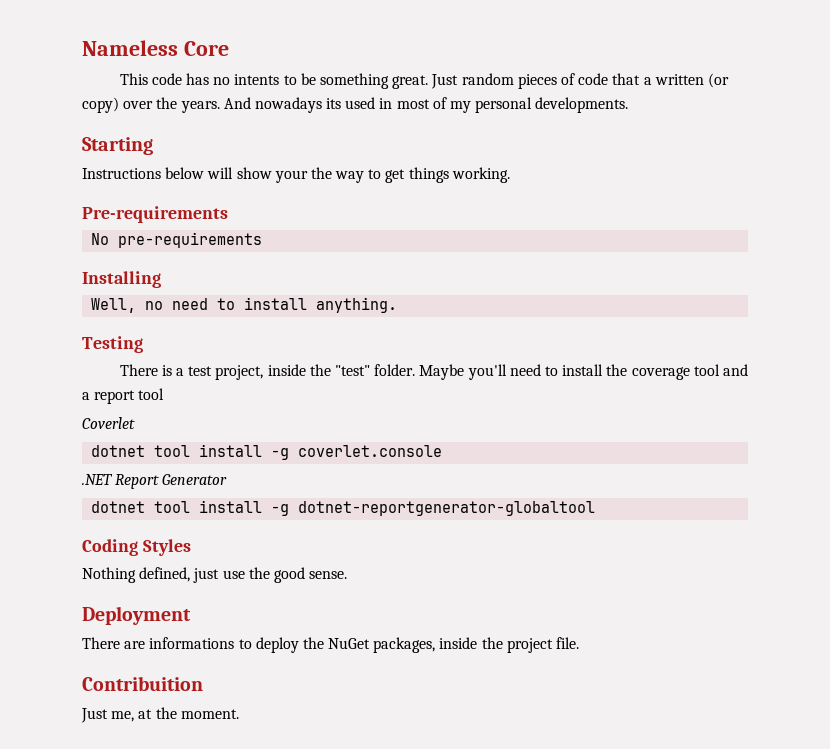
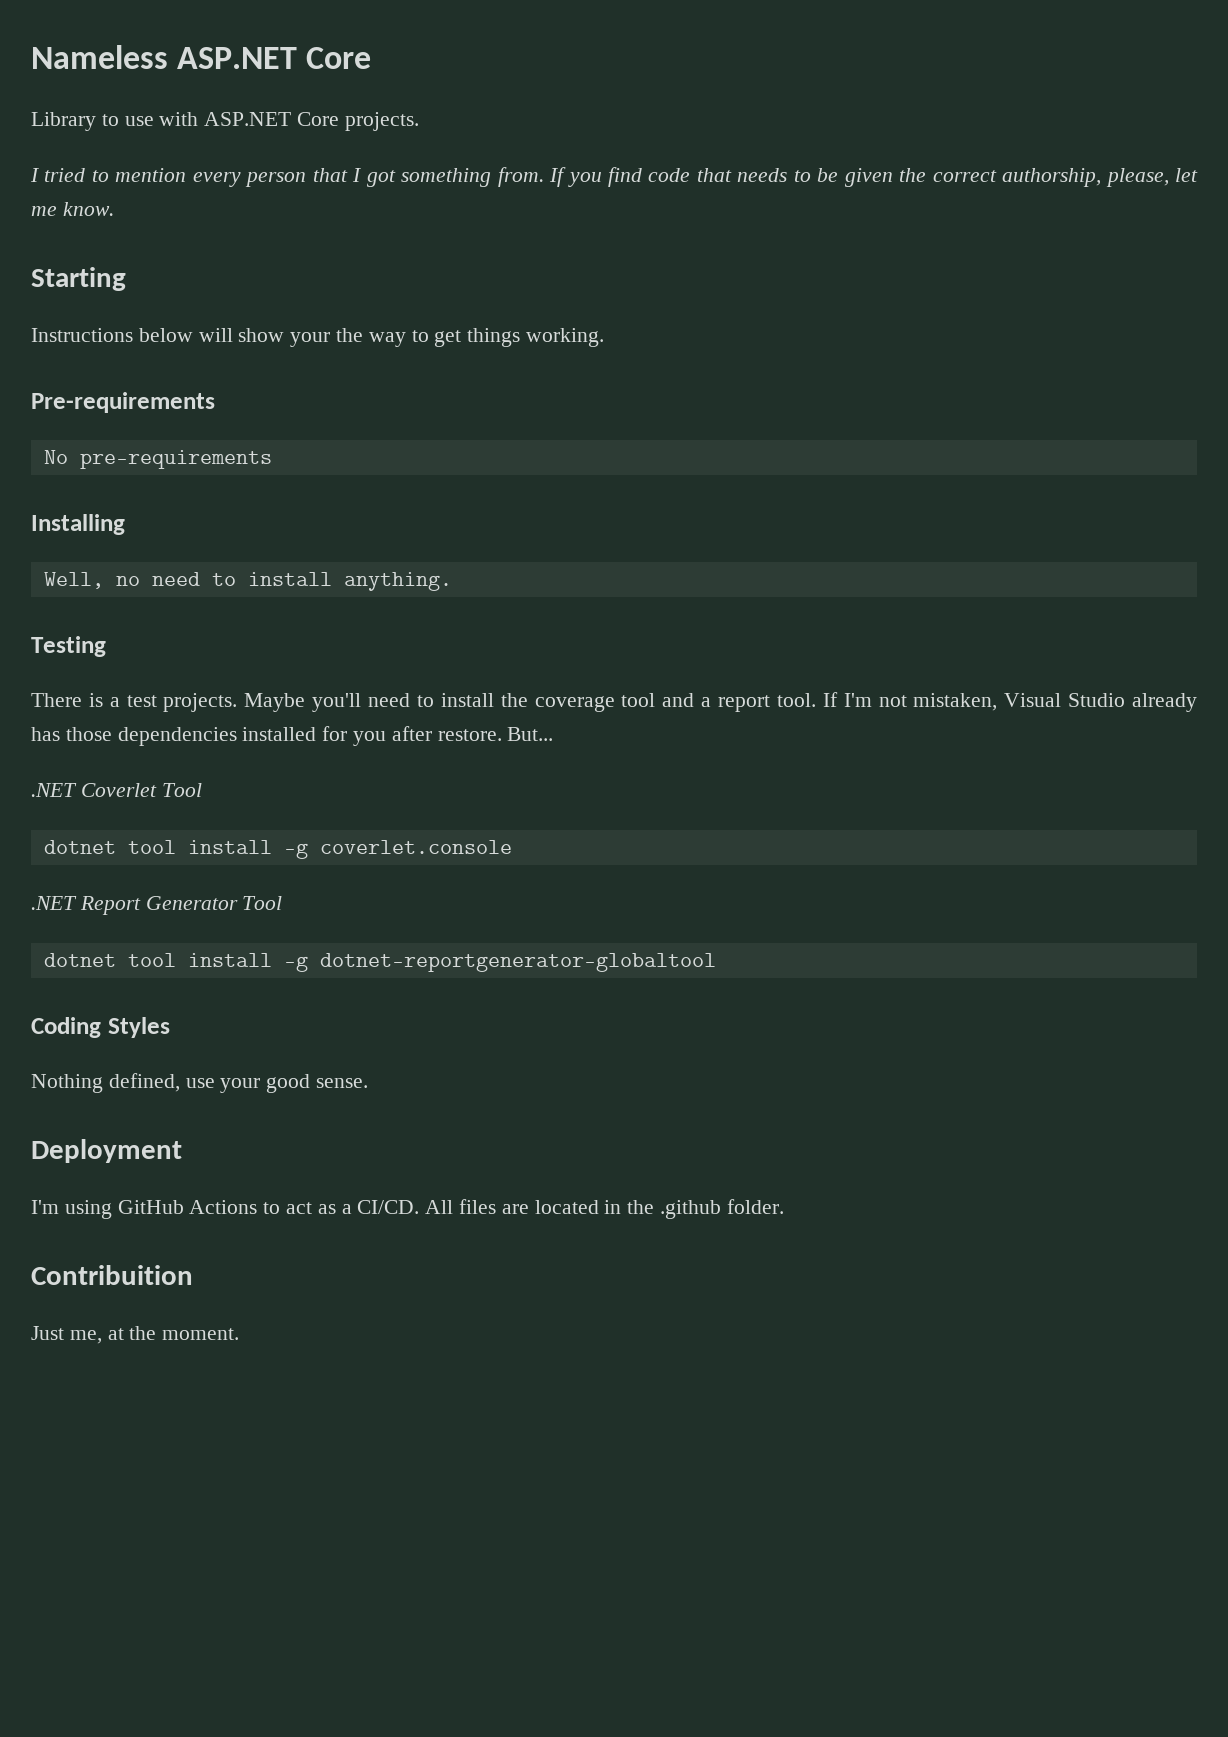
- Nameless Core
+ Nameless ASP.NET Core
- This code has no intents to be something great. Just random pieces of code that a written (or copy) over the years. And nowadays its used in most of my personal developments.
+ Library to use with ASP.NET Core projects.
+ I tried to mention every person that I got something from. If you find code that needs to be given the correct authorship, please, let me know.
- There is a test project, inside the "test" folder.
+ There is a test projects.
- Maybe you'll need to install the coverage tool and a report tool
- Coverlet
+ Maybe you'll need to install the coverage tool and a report tool. If I'm not mistaken, Visual Studio already has those dependencies installed for you after restore. But...
+ .NET Coverlet Tool
- .NET Report Generator
+ .NET Report Generator Tool
- Nothing defined, just use the good sense.
+ Nothing defined, use your good sense.
- There are informations to deploy the NuGet packages, inside the project file.
+ I'm using GitHub Actions to act as a CI/CD. All files are located in the .github folder.

